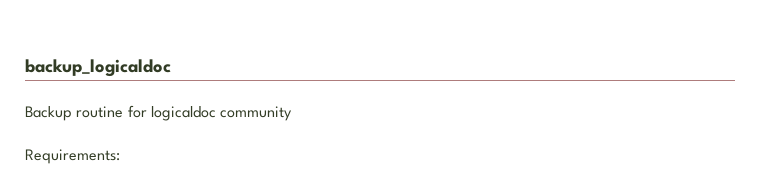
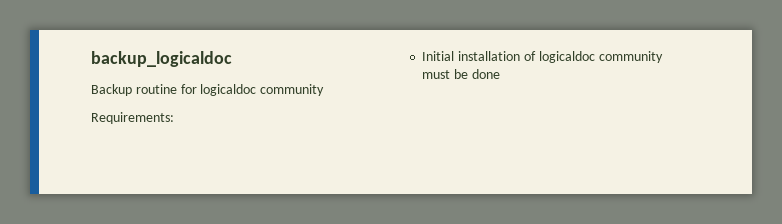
+ Initial installation of logicaldoc community must be done

